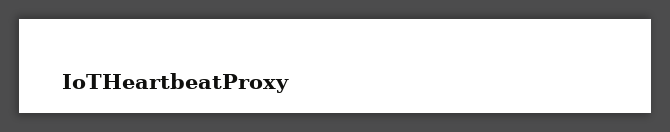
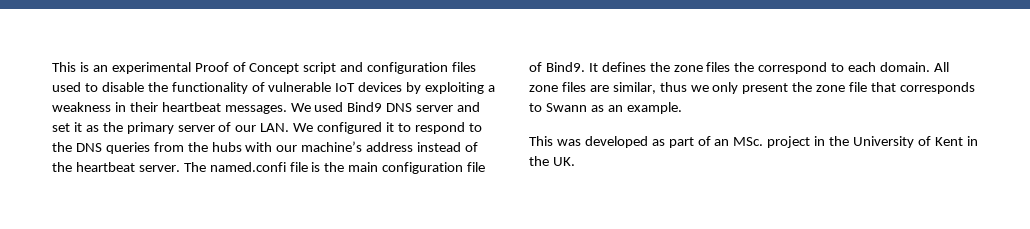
- IoTHeartbeatProxy
+ This is an experimental Proof of Concept script and configuration files used to disable the functionality of vulnerable IoT devices by exploiting a weakness in their heartbeat messages. We used Bind9 DNS server and set it as the primary server of our LAN. We configured it to respond to the DNS queries from the hubs with our machine’s address instead of the heartbeat server. The named.confi file is the main configuration file of Bind9. It defines the zone files the correspond to each domain. All zone files are similar, thus we only present the zone file that corresponds to Swann as an example.
+ This was developed as part of an MSc. project in the University of Kent in the UK.

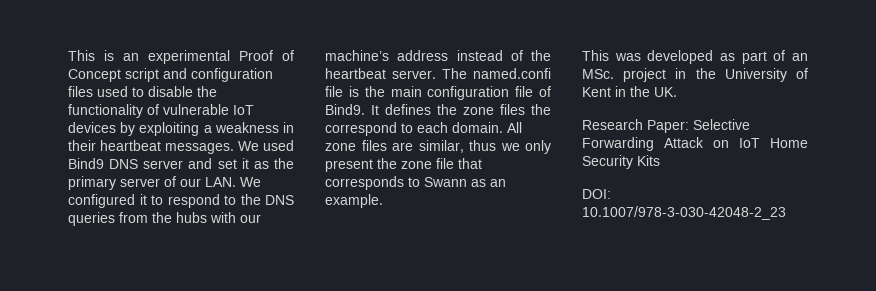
+ Research Paper: Selective Forwarding Attack on IoT Home Security Kits
+ DOI: 10.1007/978-3-030-42048-2_23

